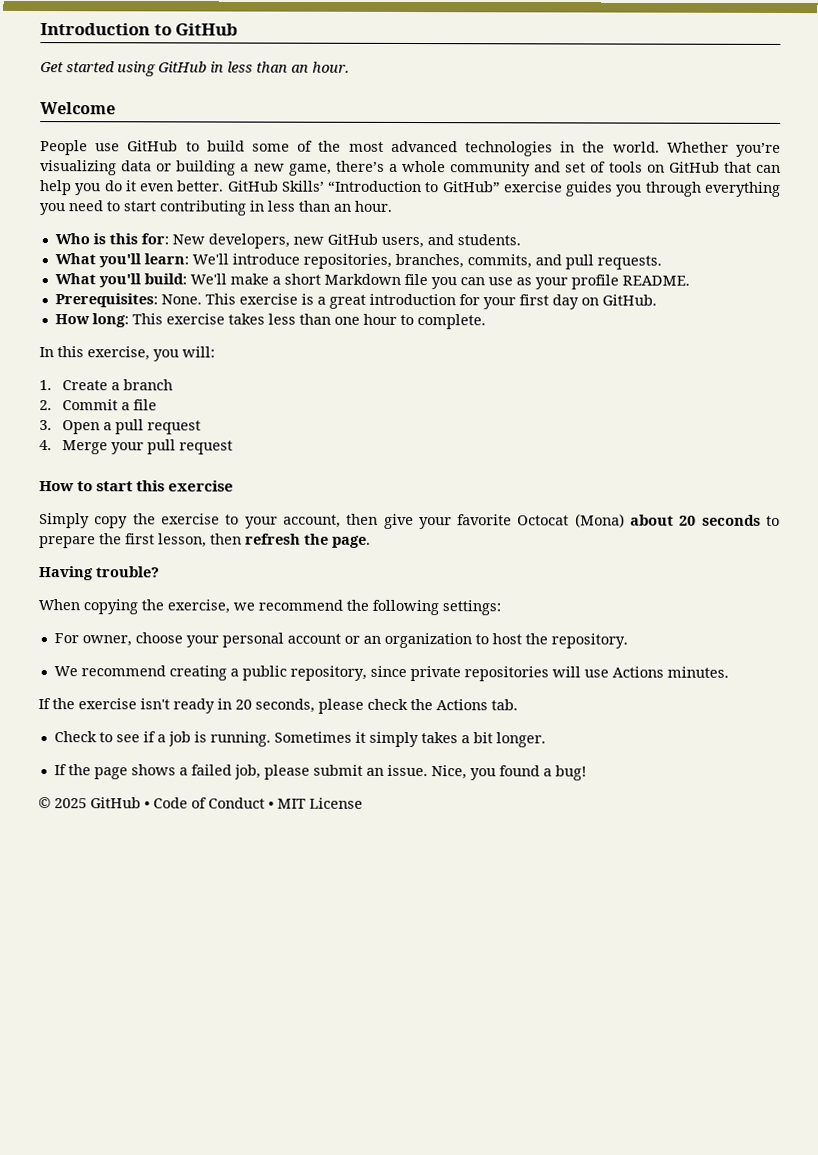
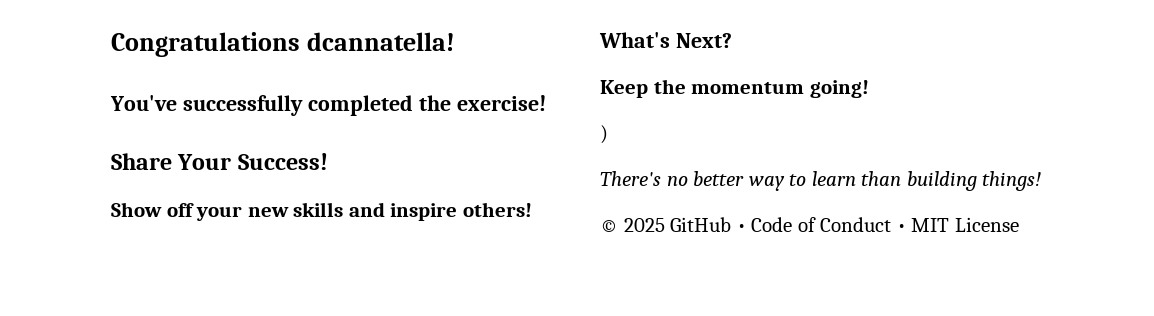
- Introduction to GitHub
- Get started using GitHub in less than an hour.
- Welcome
- People use GitHub to build some of the most advanced technologies in the world. Whether you’re visualizing data or building a new game, there’s a whole community and set of tools on GitHub that can help you do it even better. GitHub Skills’ “Introduction to GitHub” exercise guides you through everything you need to start contributing in less than an hour.
- Who is this for: New developers, new GitHub users, and students.
- What you'll learn: We'll introduce repositories, branches, commits, and pull requests.
- What you'll build: We'll make a short Markdown file you can use as your profile README.
- Prerequisites: None. This exercise is a great introduction for your first day on GitHub.
- How long: This exercise takes less than one hour to complete.
- In this exercise, you will:
- 1. Create a branch
- 2. Commit a file
- 3. Open a pull request
- 4. Merge your pull request
- How to start this exercise
- Simply copy the exercise to your account, then give your favorite Octocat (Mona) about 20 seconds to prepare the first lesson, then refresh the page.
- Having trouble?
- When copying the exercise, we recommend the following settings:
- For owner, choose your personal account or an organization to host the repository.
- We recommend creating a public repository, since private repositories will use Actions minutes.
- If the exercise isn't ready in 20 seconds, please check the Actions tab.
- Check to see if a job is running. Sometimes it simply takes a bit longer.
- If the page shows a failed job, please submit an issue. Nice, you found a bug!
+ Congratulations dcannatella!
+ You've successfully completed the exercise!
+ Share Your Success!
+ Show off your new skills and inspire others!
+ What's Next?
+ Keep the momentum going!
+ )
+ There's no better way to learn than building things!

